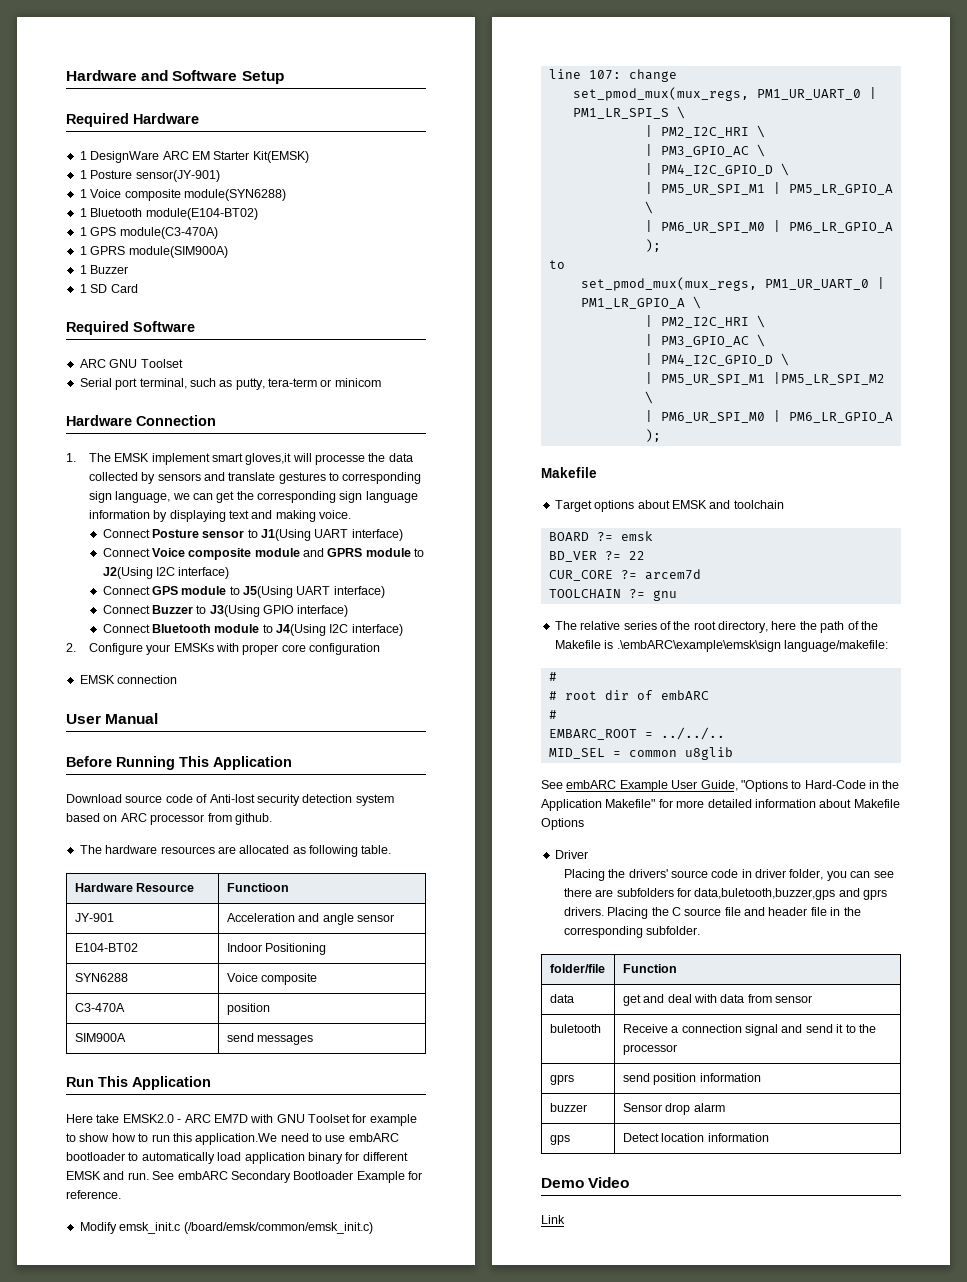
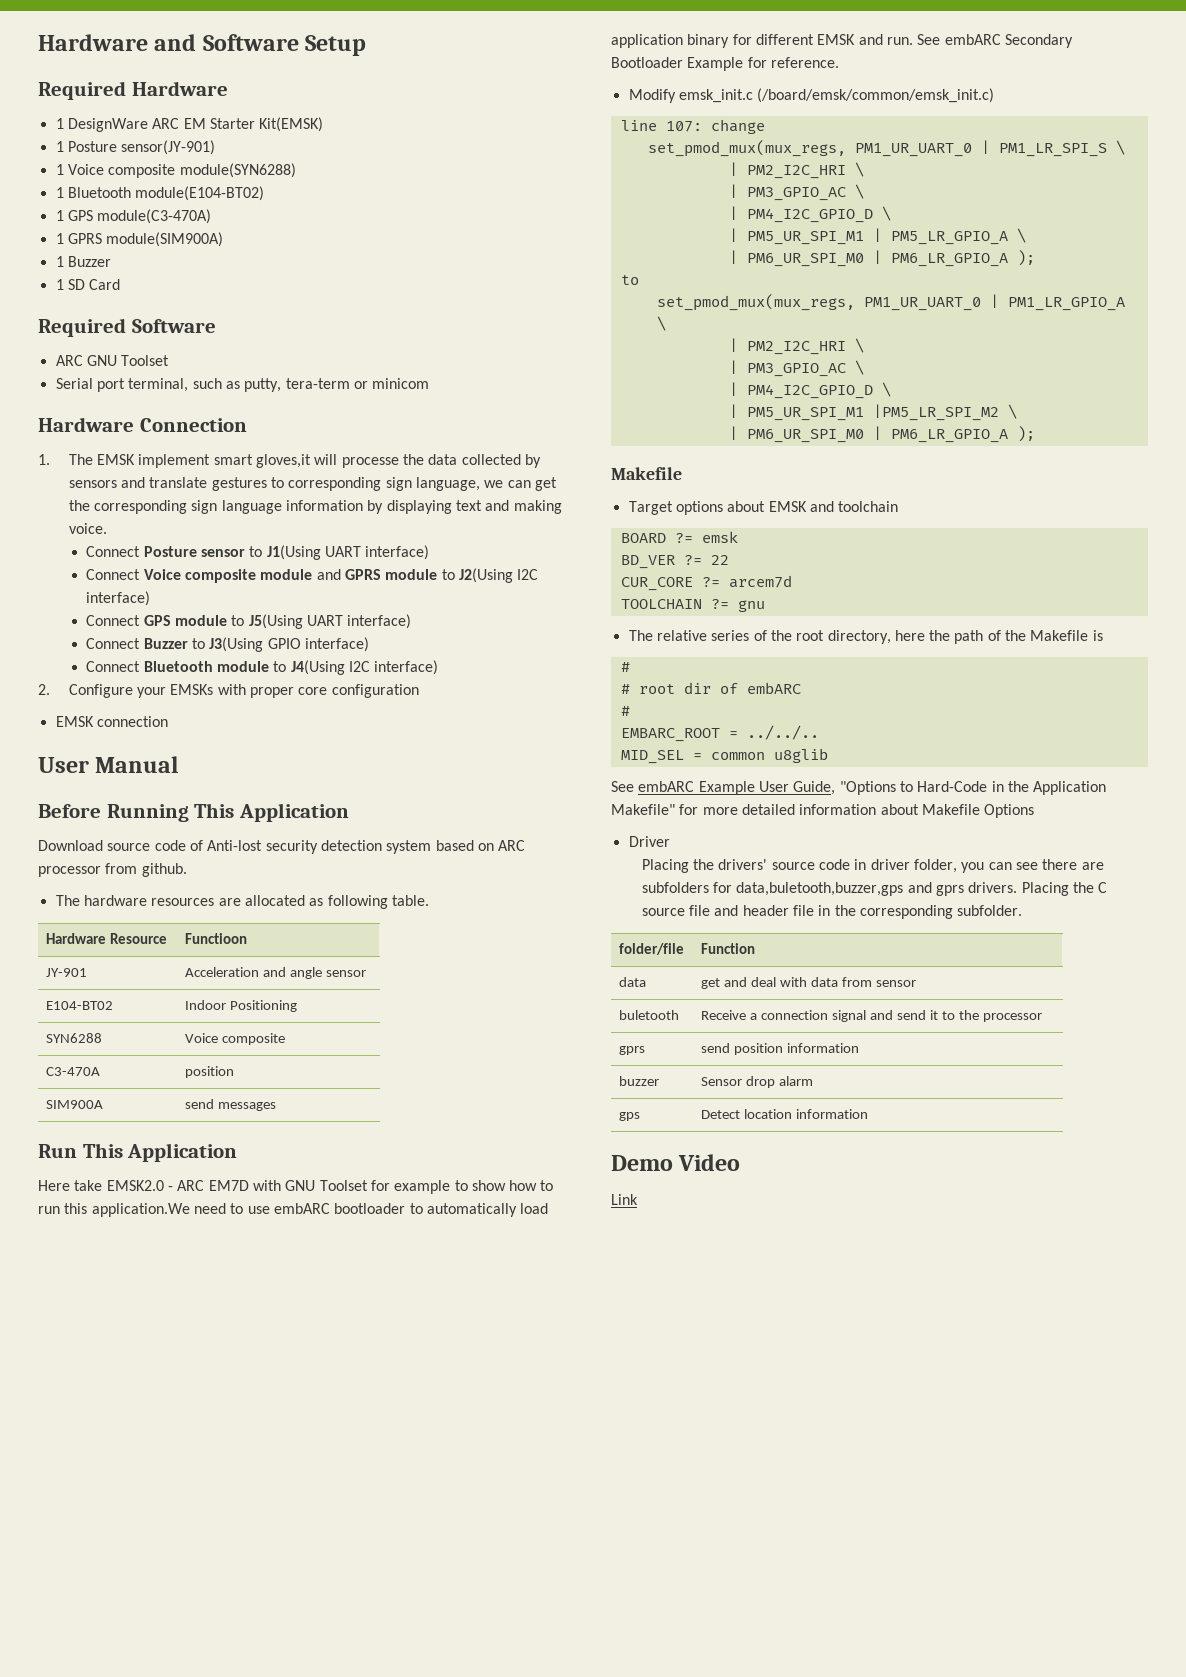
- The relative series of the root directory, here the path of the Makefile is .\embARC\example\emsk\sign language/makefile:
+ The relative series of the root directory, here the path of the Makefile is

